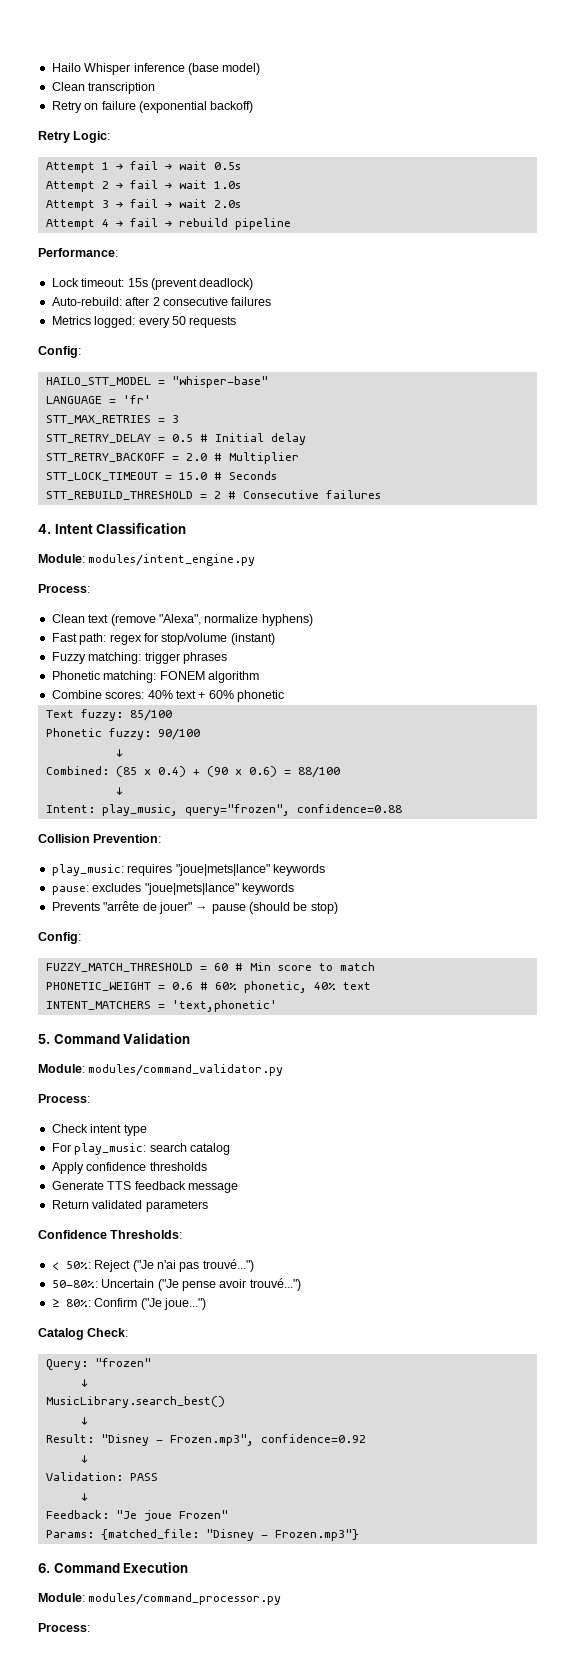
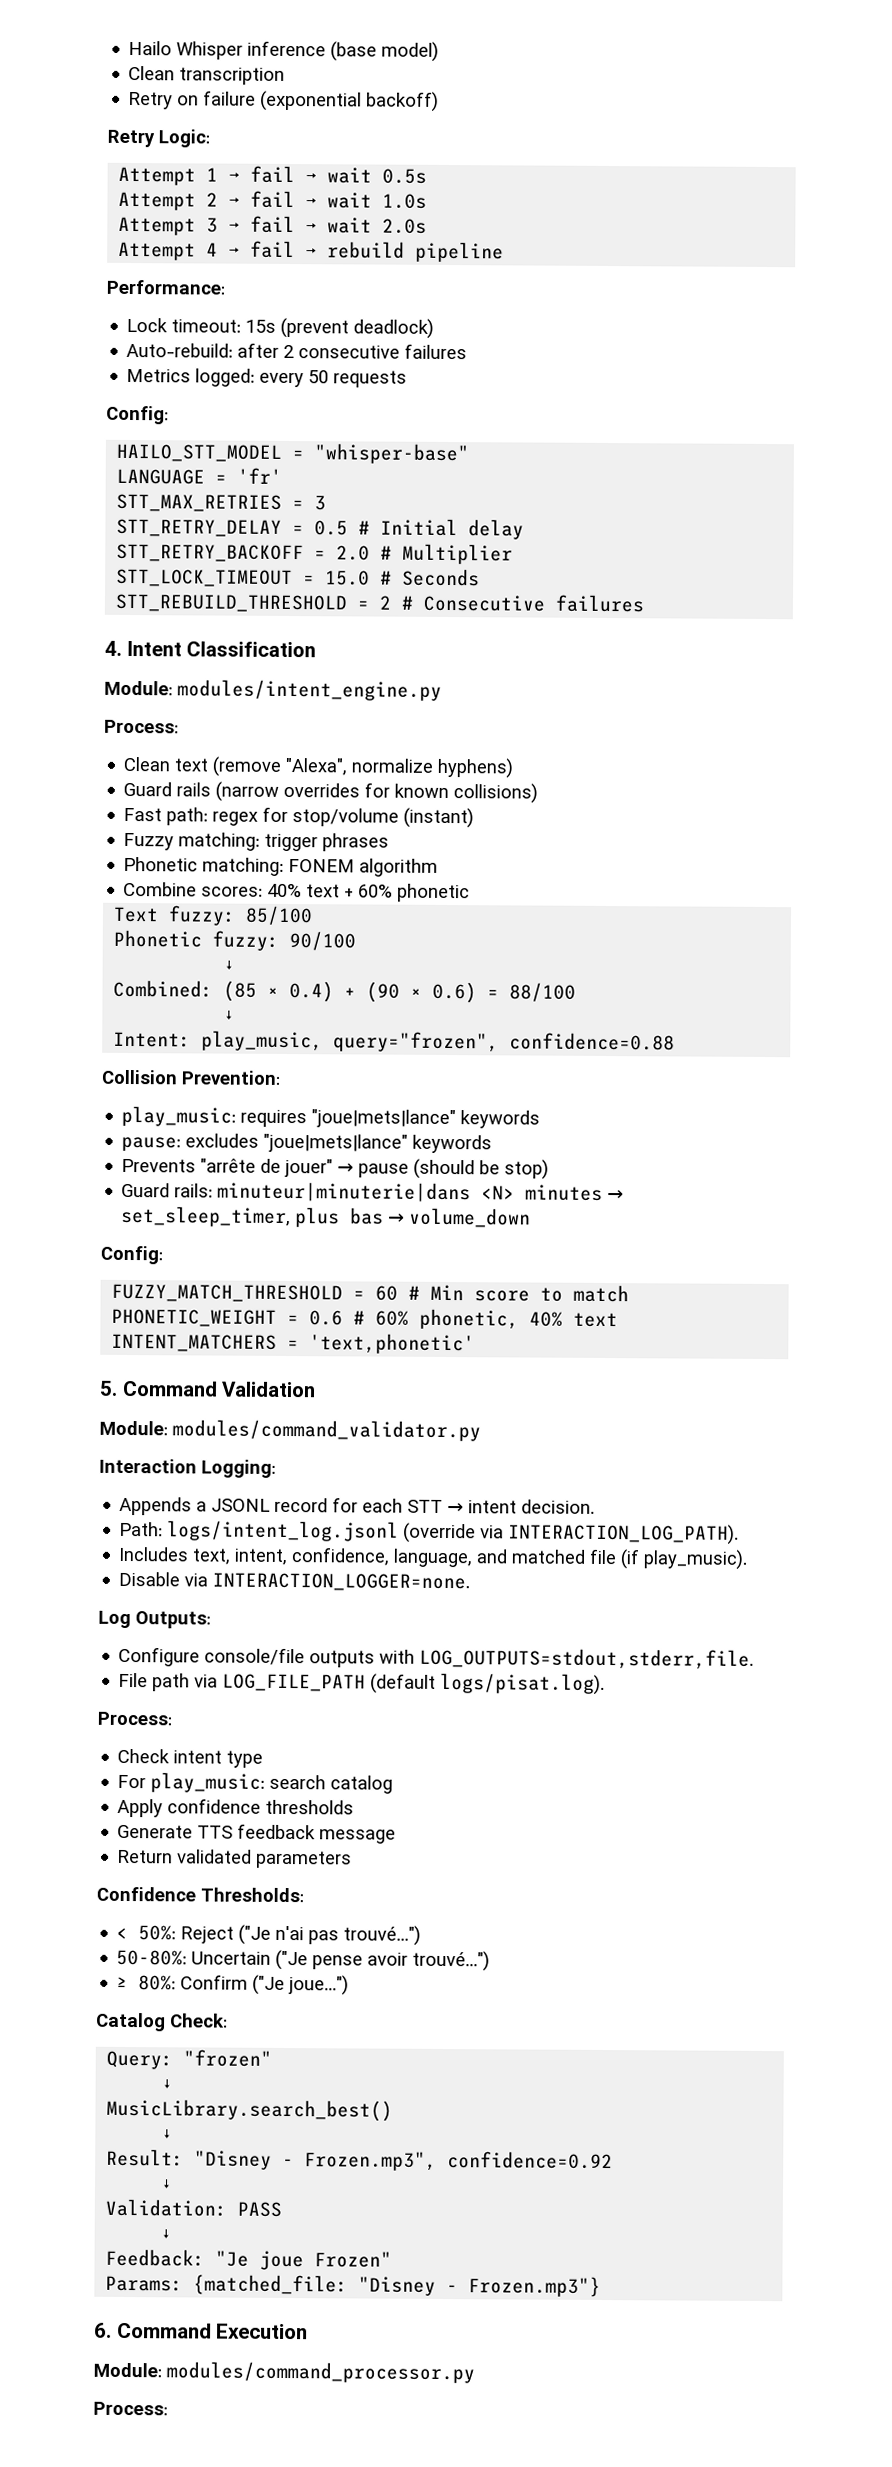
+ Guard rails (narrow overrides for known collisions)
+ Guard rails: minuteur|minuterie|dans <N> minutes → set_sleep_timer, plus bas → volume_down
+ Interaction Logging:
+ Appends a JSONL record for each STT → intent decision.
+ Path: logs/intent_log.jsonl (override via INTERACTION_LOG_PATH).
+ Includes text, intent, confidence, language, and matched file (if play_music).
+ Disable via INTERACTION_LOGGER=none.
+ Log Outputs:
+ Configure console/file outputs with LOG_OUTPUTS=stdout,stderr,file.
+ File path via LOG_FILE_PATH (default logs/pisat.log).

